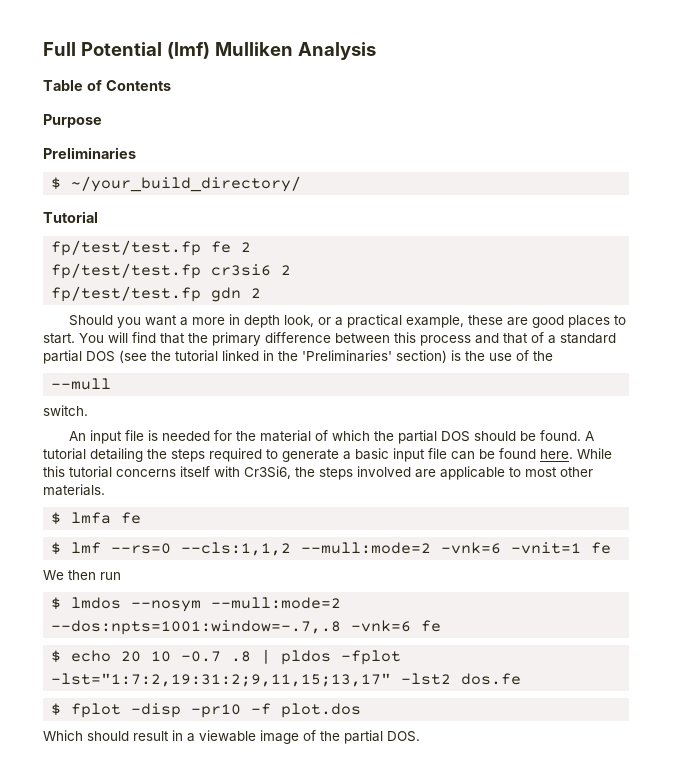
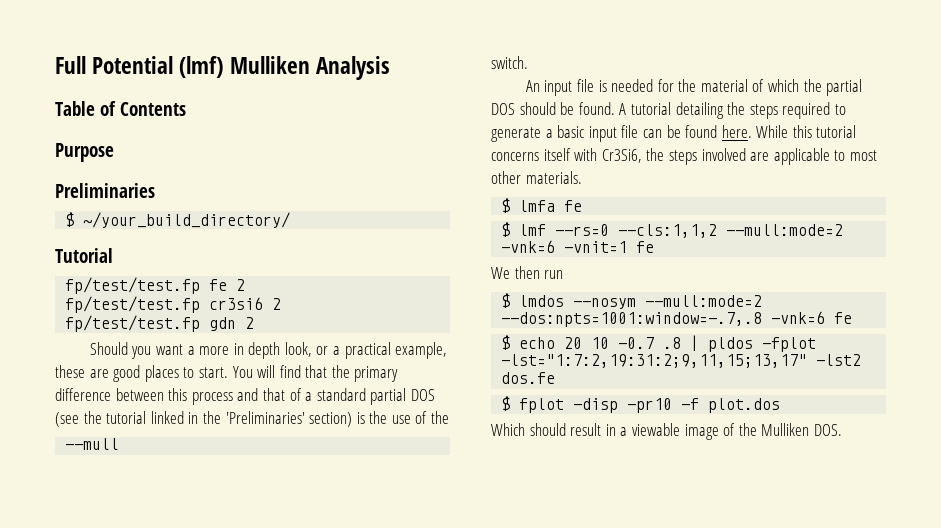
- Which should result in a viewable image of the partial DOS.
+ Which should result in a viewable image of the Mulliken DOS.

